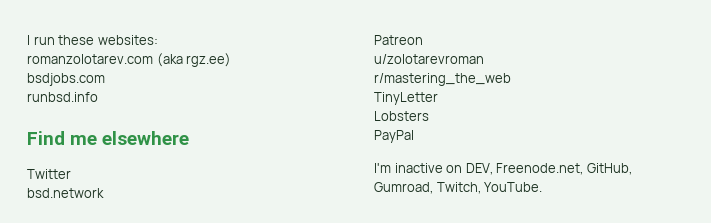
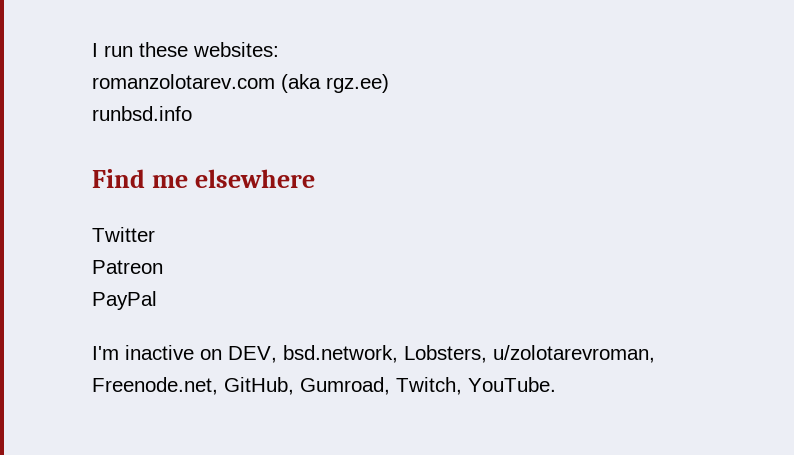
- bsdjobs.com
- bsd.network
- u/zolotarevroman
- r/mastering_the_web
- TinyLetter
- Lobsters
- I'm inactive on DEV, Freenode.net, GitHub, Gumroad, Twitch, YouTube.
+ I'm inactive on DEV, bsd.network, Lobsters, u/zolotarevroman, Freenode.net, GitHub, Gumroad, Twitch, YouTube.

